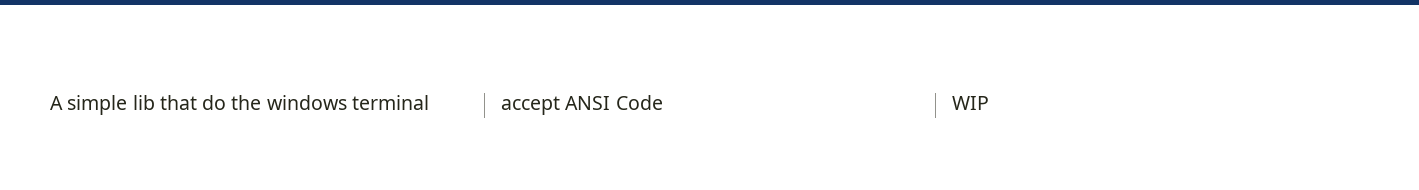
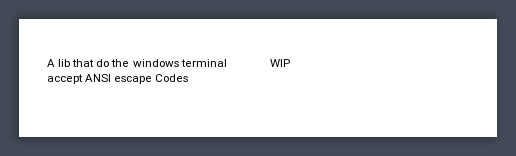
- A simple lib that do the windows terminal accept ANSI Code
+ A lib that do the windows terminal accept ANSI escape Codes

